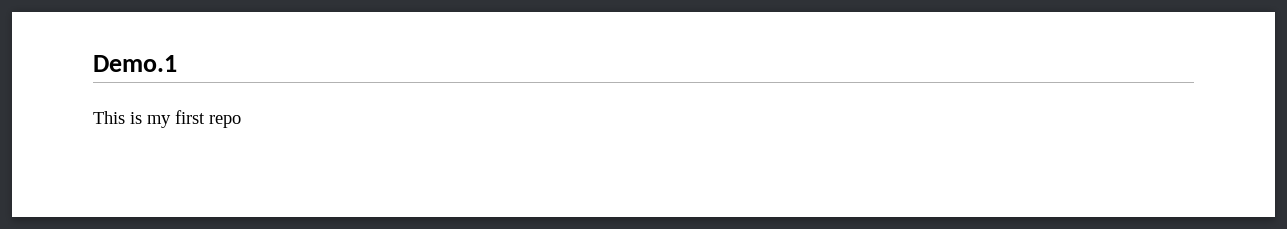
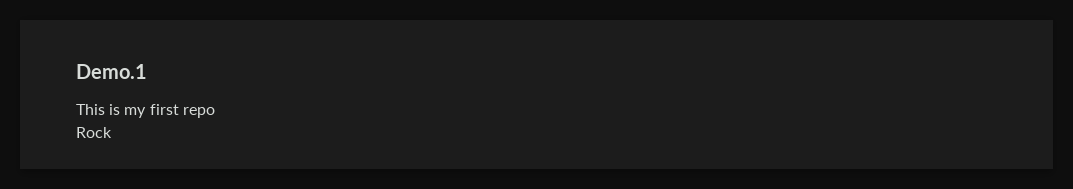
+ Rock

